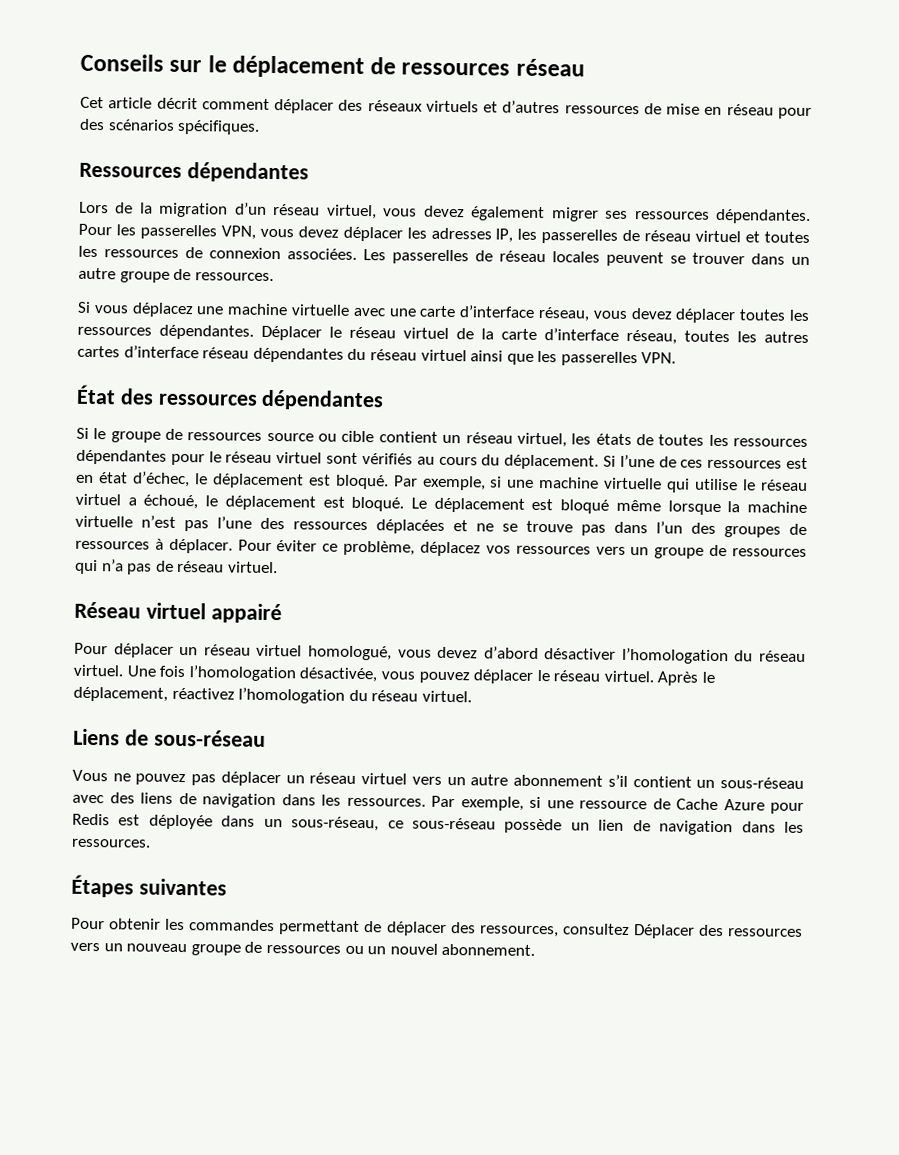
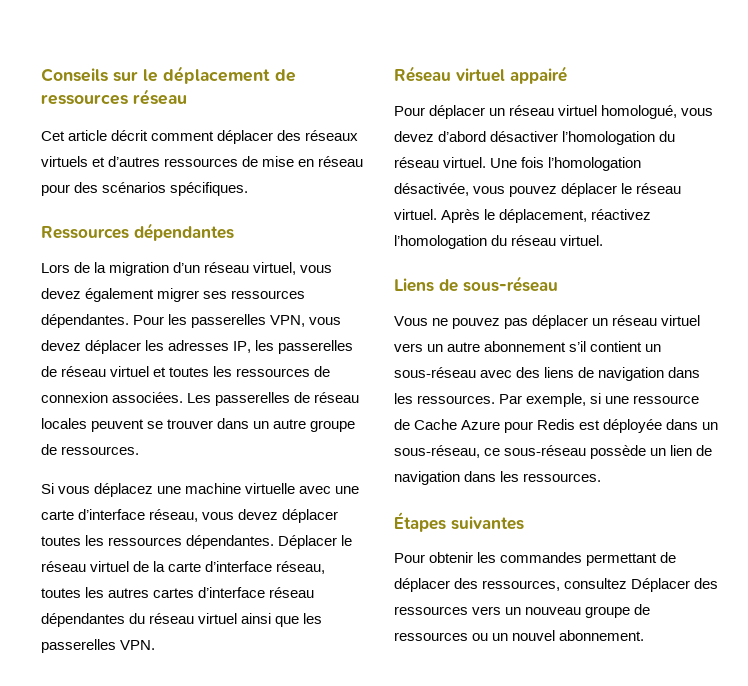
- État des ressources dépendantes
- Si le groupe de ressources source ou cible contient un réseau virtuel, les états de toutes les ressources dépendantes pour le réseau virtuel sont vérifiés au cours du déplacement. Si l’une de ces ressources est en état d’échec, le déplacement est bloqué. Par exemple, si une machine virtuelle qui utilise le réseau virtuel a échoué, le déplacement est bloqué. Le déplacement est bloqué même lorsque la machine virtuelle n’est pas l’une des ressources déplacées et ne se trouve pas dans l’un des groupes de ressources à déplacer. Pour éviter ce problème, déplacez vos ressources vers un groupe de ressources qui n’a pas de réseau virtuel.

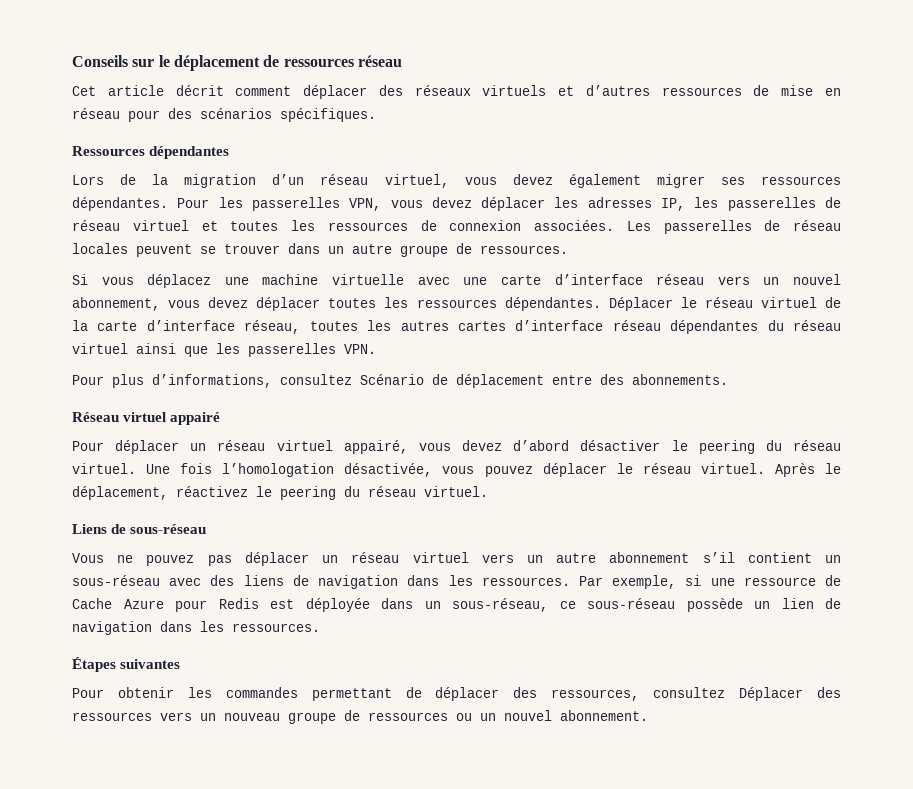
- Si vous déplacez une machine virtuelle avec une carte d’interface réseau, vous devez déplacer toutes les ressources dépendantes.
+ Si vous déplacez une machine virtuelle avec une carte d’interface réseau vers un nouvel abonnement, vous devez déplacer toutes les ressources dépendantes.
+ Pour plus d’informations, consultez Scénario de déplacement entre des abonnements.
- Pour déplacer un réseau virtuel homologué, vous devez d’abord désactiver l’homologation du réseau virtuel.
+ Pour déplacer un réseau virtuel appairé, vous devez d’abord désactiver le peering du réseau virtuel.
- Après le déplacement, réactivez l’homologation du réseau virtuel.
+ Après le déplacement, réactivez le peering du réseau virtuel.

